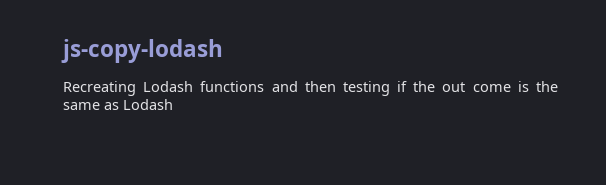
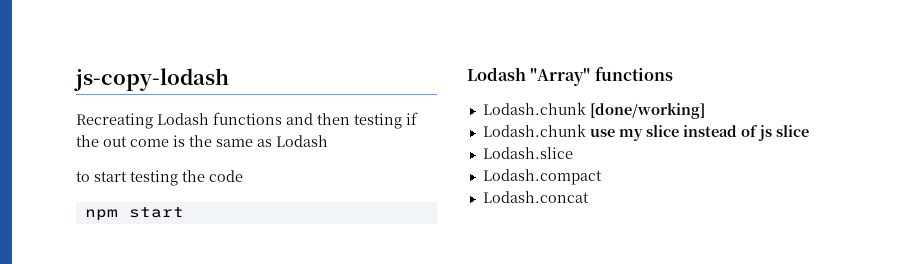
+ to start testing the code
+ npm start
+ Lodash "Array" functions
+ Lodash.chunk [done/working]
+ Lodash.chunk use my slice instead of js slice
+ Lodash.slice
+ Lodash.compact
+ Lodash.concat

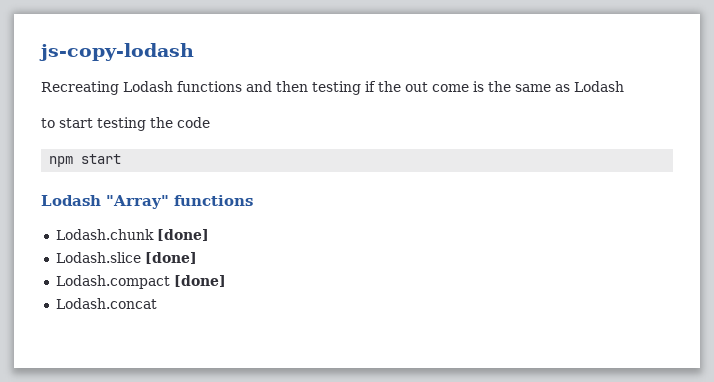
- Lodash.chunk [done/working]
- Lodash.chunk use my slice instead of js slice
+ Lodash.chunk [done]
- Lodash.slice
+ Lodash.slice [done]
- Lodash.compact
+ Lodash.compact [done]

